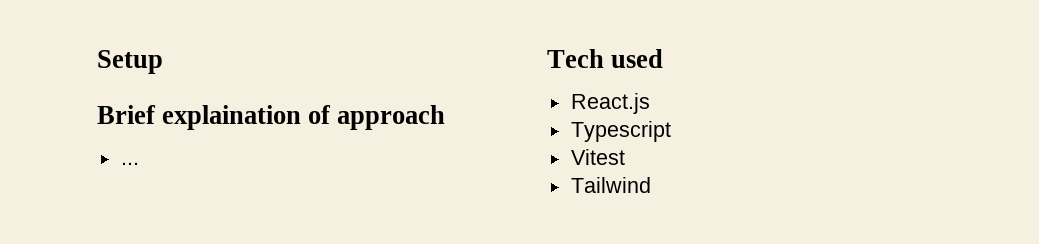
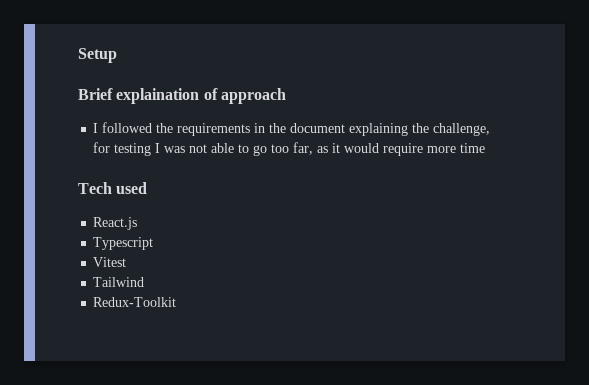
- ...
+ I followed the requirements in the document explaining the challenge, for testing I was not able to go too far, as it would require more time
+ Redux-Toolkit

